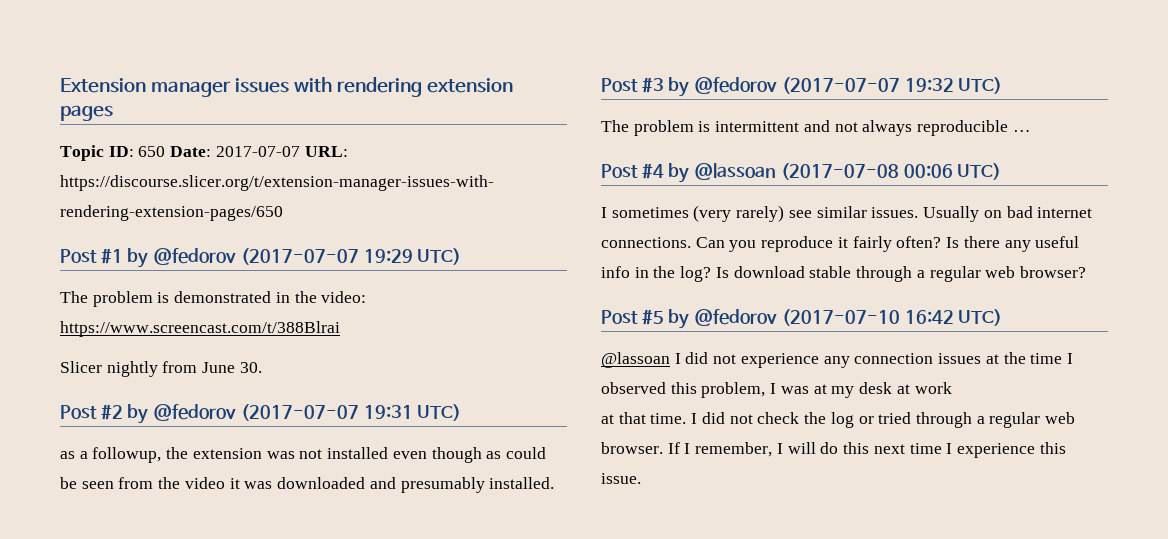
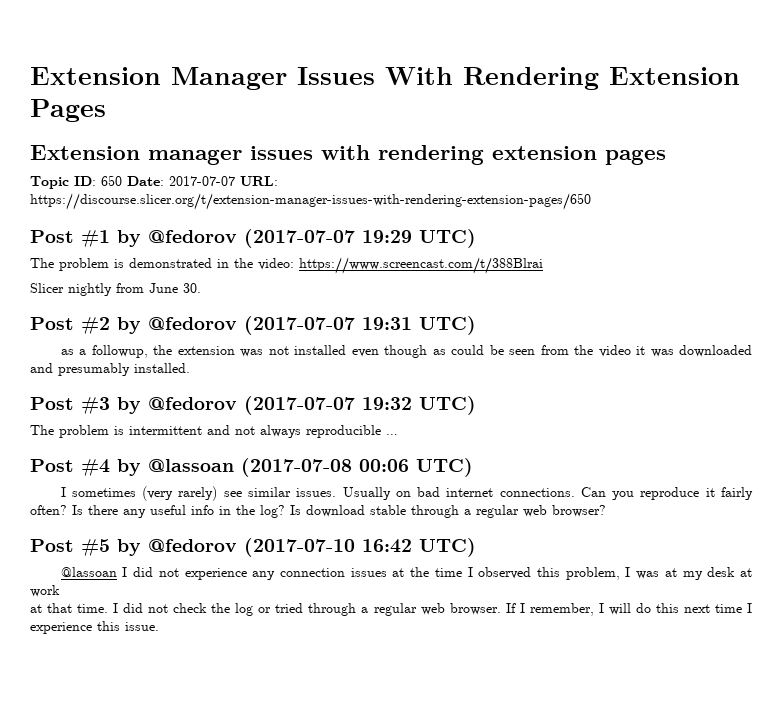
+ Extension Manager Issues With Rendering Extension Pages

